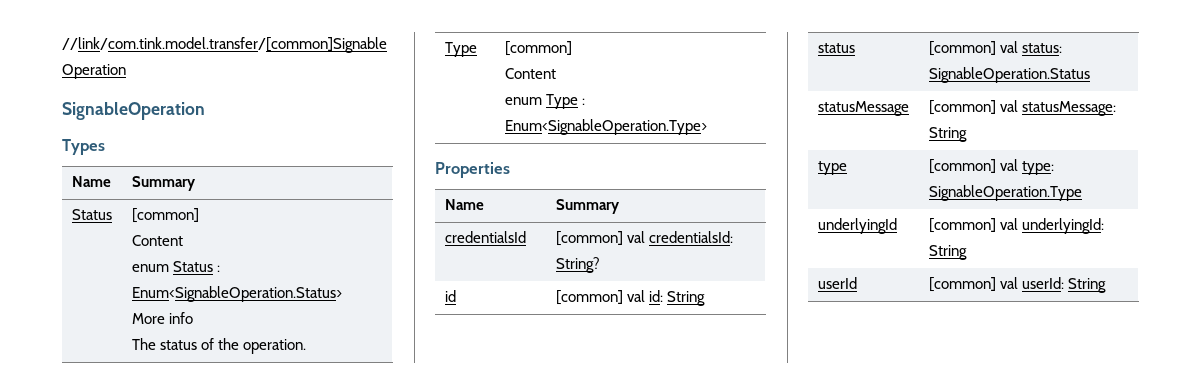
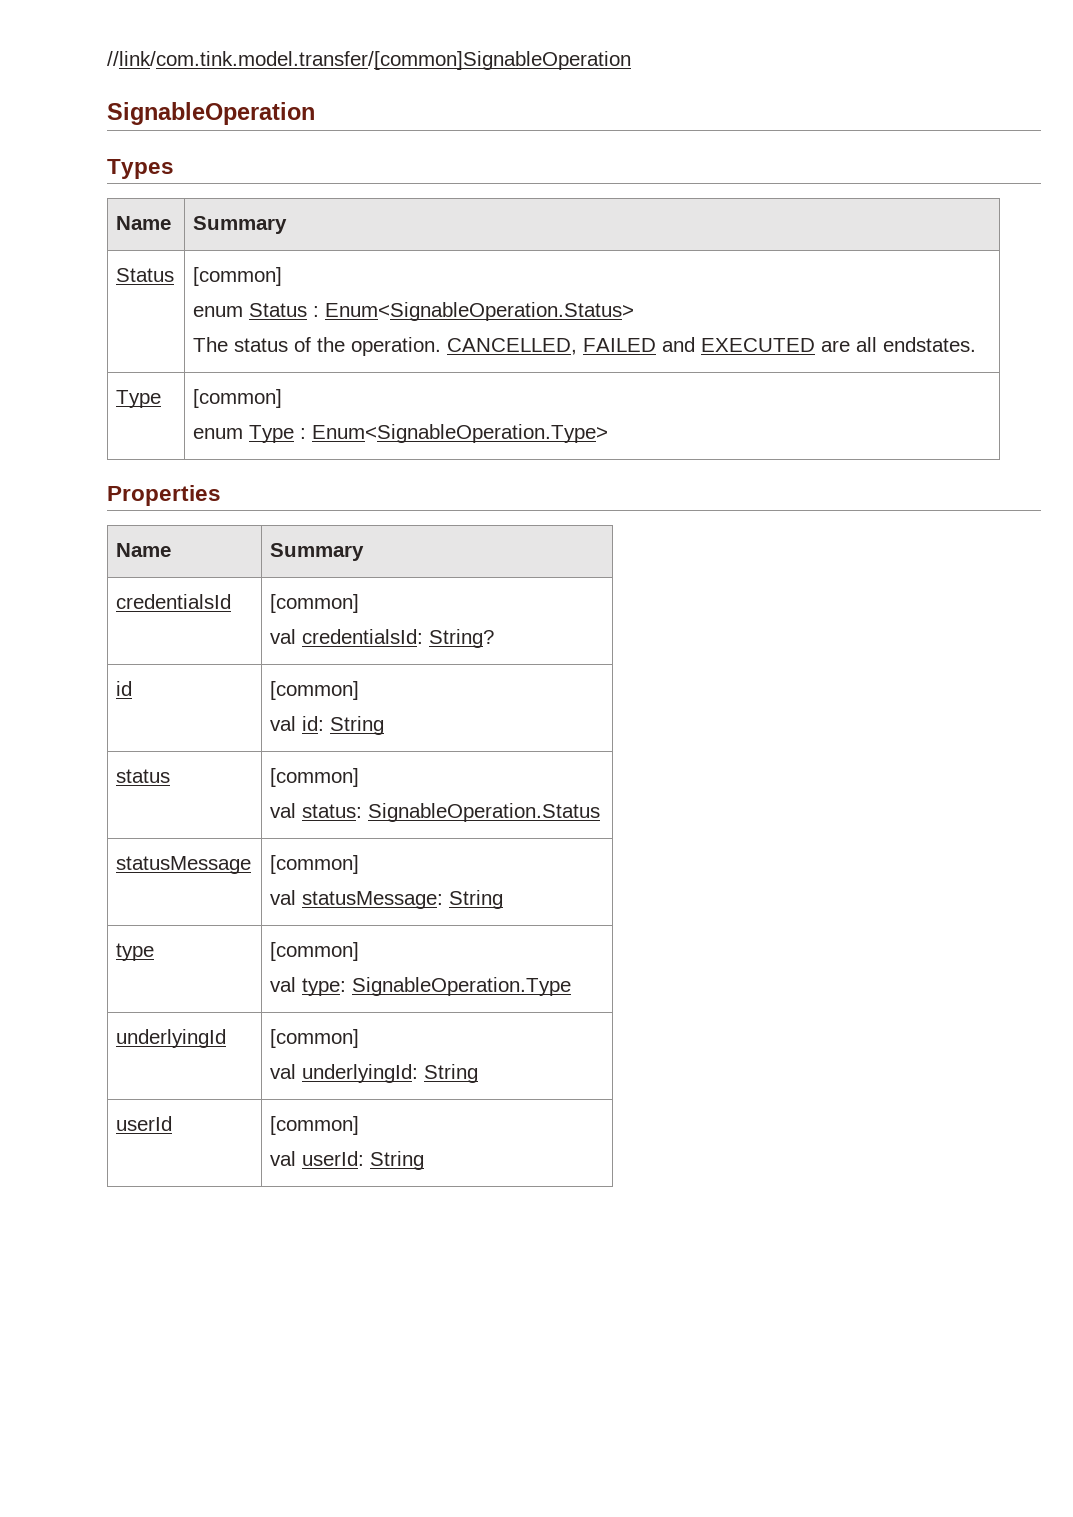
  Status | [common]
- Content
  enum Status : Enum<SignableOperation.Status>
- More info
- The status of the operation.
+ The status of the operation. CANCELLED, FAILED and EXECUTED are all endstates.
  Type | [common]
- Content
- credentialsId | [common] val credentialsId: String?
+ credentialsId | [common]
+ val credentialsId: String?
- id | [common] val id: String
+ id | [common]
+ val id: String
- status | [common] val status: SignableOperation.Status
+ status | [common]
+ val status: SignableOperation.Status
- statusMessage | [common] val statusMessage: String
+ statusMessage | [common]
+ val statusMessage: String
- type | [common] val type: SignableOperation.Type
+ type | [common]
+ val type: SignableOperation.Type
- underlyingId | [common] val underlyingId: String
+ underlyingId | [common]
+ val underlyingId: String
- userId | [common] val userId: String
+ userId | [common]
+ val userId: String

